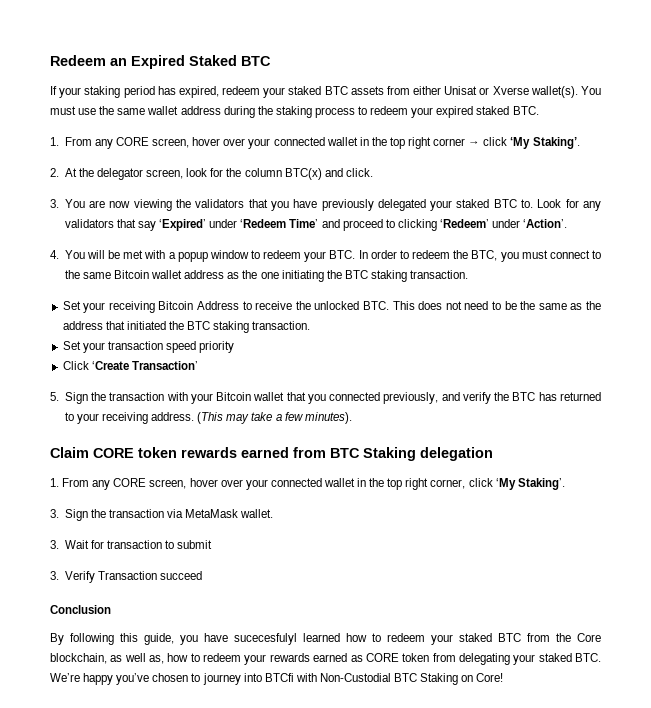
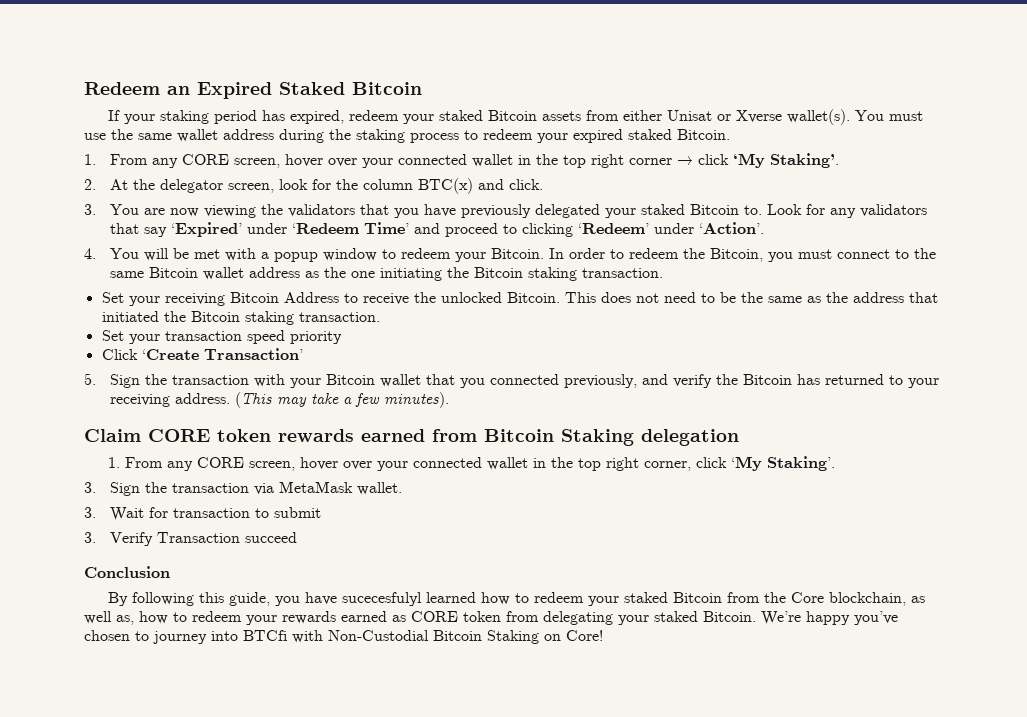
- Redeem an Expired Staked BTC
+ Redeem an Expired Staked Bitcoin
- If your staking period has expired, redeem your staked BTC assets from either Unisat or Xverse wallet(s).
+ If your staking period has expired, redeem your staked Bitcoin assets from either Unisat or Xverse wallet(s).
- You must use the same wallet address during the staking process to redeem your expired staked BTC.
+ You must use the same wallet address during the staking process to redeem your expired staked Bitcoin.
- 3. You are now viewing the validators that you have previously delegated your staked BTC to.
+ 3. You are now viewing the validators that you have previously delegated your staked Bitcoin to.
- 4. You will be met with a popup window to redeem your BTC. In order to redeem the BTC, you must connect to the same Bitcoin wallet address as the one initiating the BTC staking transaction.
+ 4. You will be met with a popup window to redeem your Bitcoin. In order to redeem the Bitcoin, you must connect to the same Bitcoin wallet address as the one initiating the Bitcoin staking transaction.
- Set your receiving Bitcoin Address to receive the unlocked BTC. This does not need to be the same as the address that initiated the BTC staking transaction.
+ Set your receiving Bitcoin Address to receive the unlocked Bitcoin. This does not need to be the same as the address that initiated the Bitcoin staking transaction.
- 5. Sign the transaction with your Bitcoin wallet that you connected previously, and verify the BTC has returned to your receiving address.
+ 5. Sign the transaction with your Bitcoin wallet that you connected previously, and verify the Bitcoin has returned to your receiving address.
- Claim CORE token rewards earned from BTC Staking delegation
+ Claim CORE token rewards earned from Bitcoin Staking delegation
- By following this guide, you have sucecesfulyl learned how to redeem your staked BTC from the Core blockchain, as well as, how to redeem your rewards earned as CORE token from delegating your staked BTC. We’re happy you’ve chosen to journey into BTCfi with Non-Custodial BTC Staking on Core!
+ By following this guide, you have sucecesfulyl learned how to redeem your staked Bitcoin from the Core blockchain, as well as, how to redeem your rewards earned as CORE token from delegating your staked Bitcoin. We’re happy you’ve chosen to journey into BTCfi with Non-Custodial Bitcoin Staking on Core!

